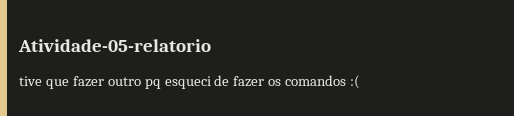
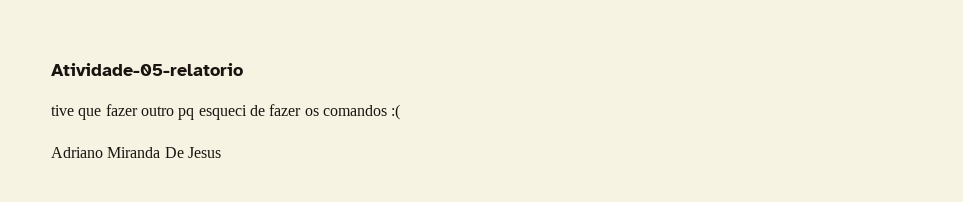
+ Adriano Miranda De Jesus

